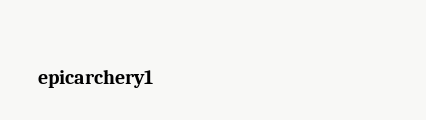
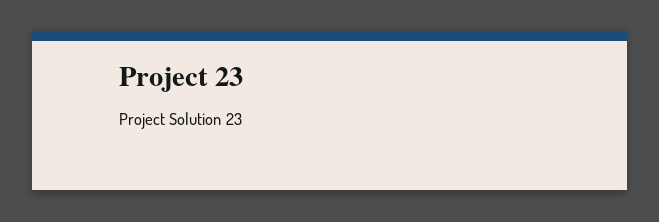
- epicarchery1
+ Project 23
+ Project Solution 23

